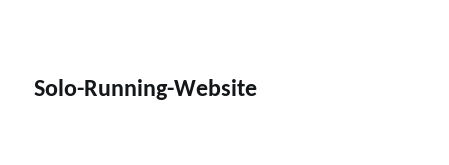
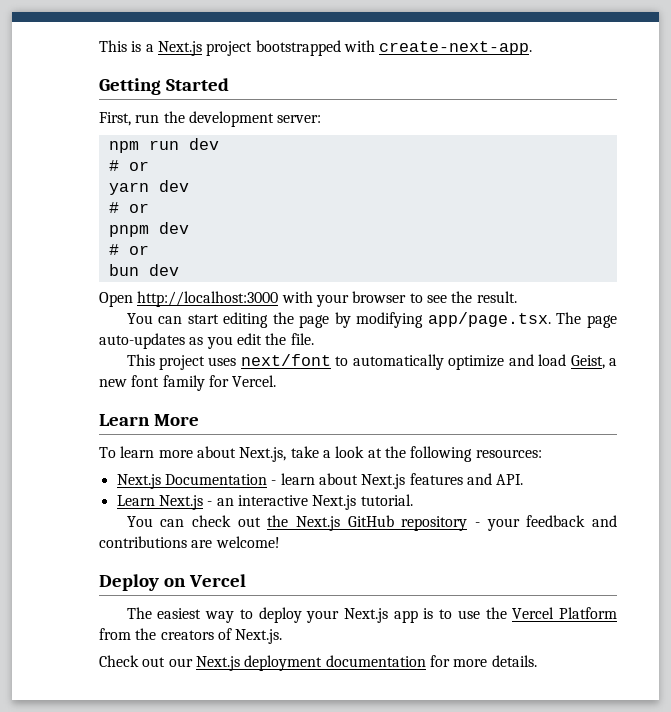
- Solo-Running-Website
+ This is a Next.js project bootstrapped with create-next-app.
+ Getting Started
+ First, run the development server:
+ npm run dev
+ # or
+ yarn dev
+ # or
+ pnpm dev
+ # or
+ bun dev
+ Open http://localhost:3000 with your browser to see the result.
+ You can start editing the page by modifying app/page.tsx. The page auto-updates as you edit the file.
+ This project uses next/font to automatically optimize and load Geist, a new font family for Vercel.
+ Learn More
+ To learn more about Next.js, take a look at the following resources:
+ Next.js Documentation - learn about Next.js features and API.
+ Learn Next.js - an interactive Next.js tutorial.
+ You can check out the Next.js GitHub repository - your feedback and contributions are welcome!
+ Deploy on Vercel
+ The easiest way to deploy your Next.js app is to use the Vercel Platform from the creators of Next.js.
+ Check out our Next.js deployment documentation for more details.

